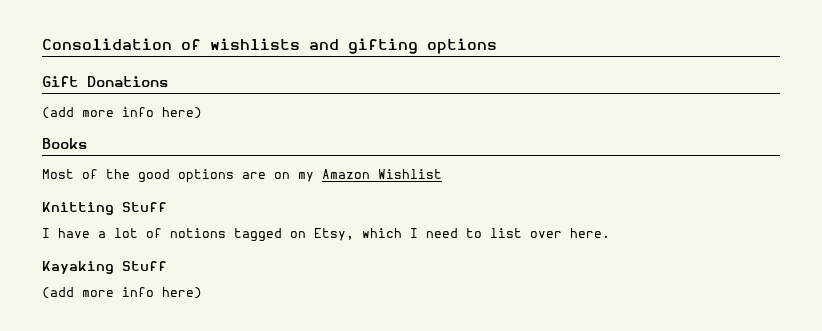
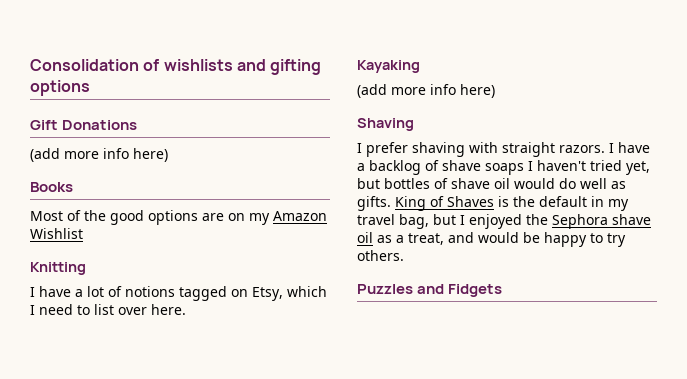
- Knitting Stuff
+ Knitting
- Kayaking Stuff
+ Kayaking
  (add more info here)
+ Shaving
+ I prefer shaving with straight razors. I have a backlog of shave soaps I haven't tried yet, but bottles of shave oil would do well as gifts. King of Shaves is the default in my travel bag, but I enjoyed the Sephora shave oil as a treat, and would be happy to try others.
+ Puzzles and Fidgets

